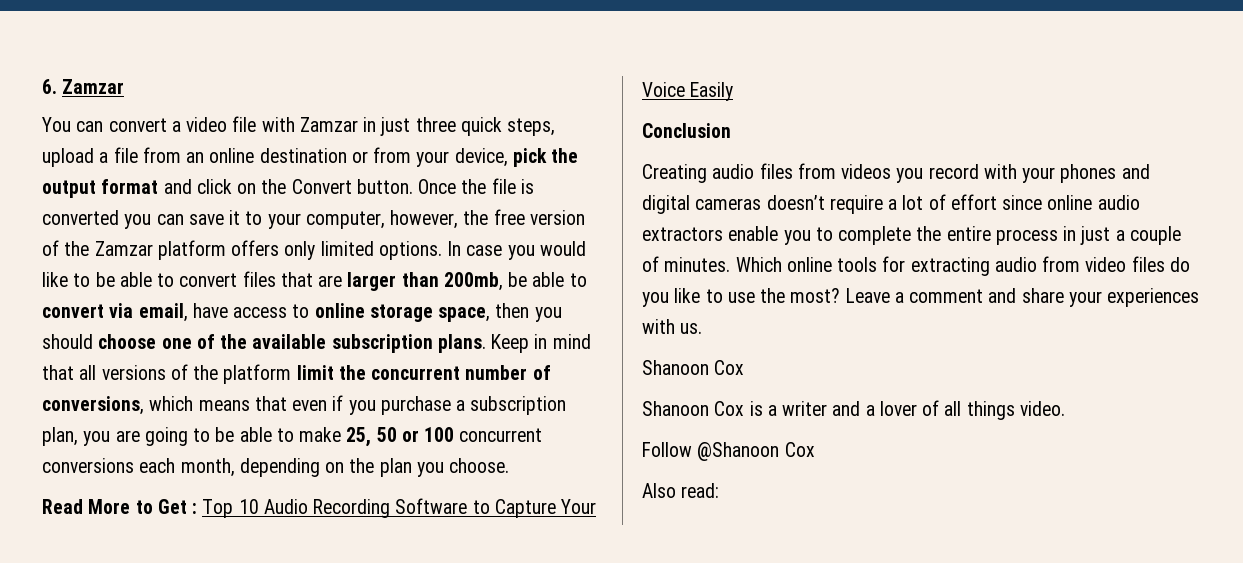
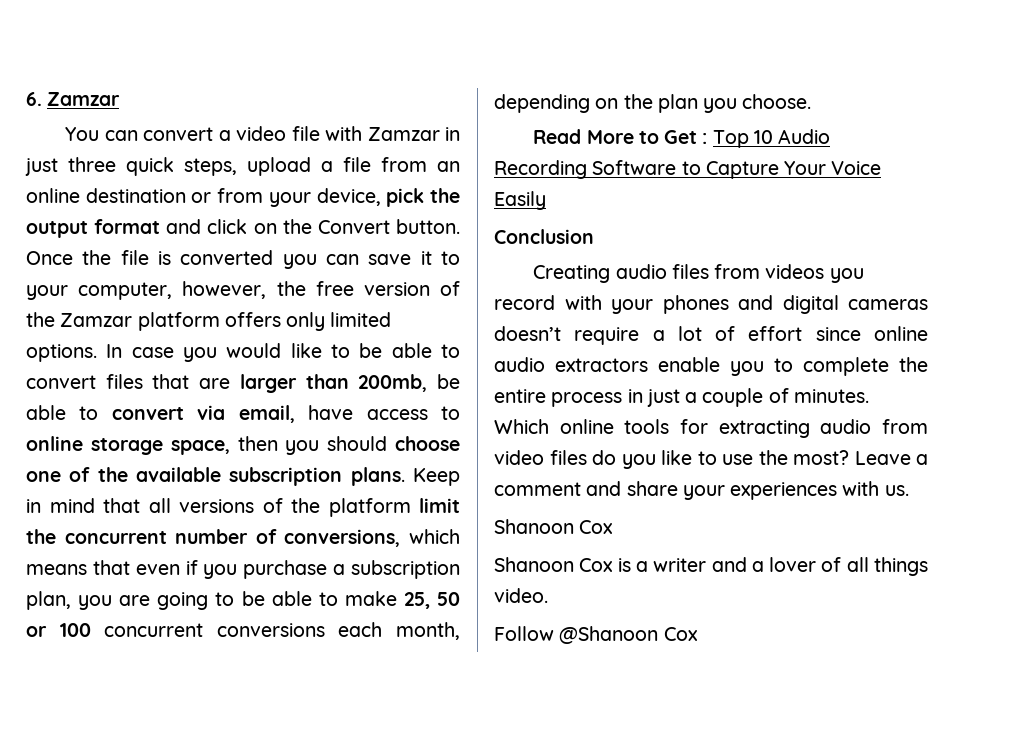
- Also read:

